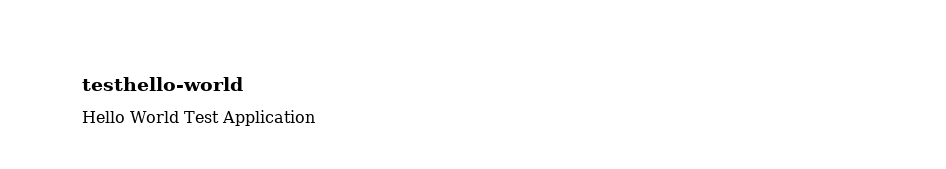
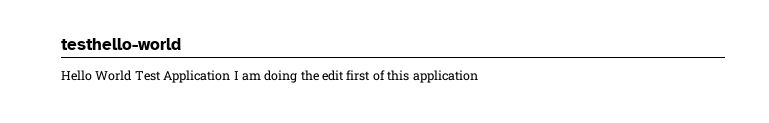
- Hello World Test Application
+ Hello World Test Application I am doing the edit first of this application

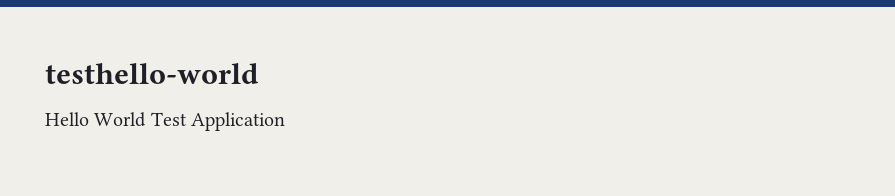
- Hello World Test Application I am doing the edit first of this application
+ Hello World Test Application

